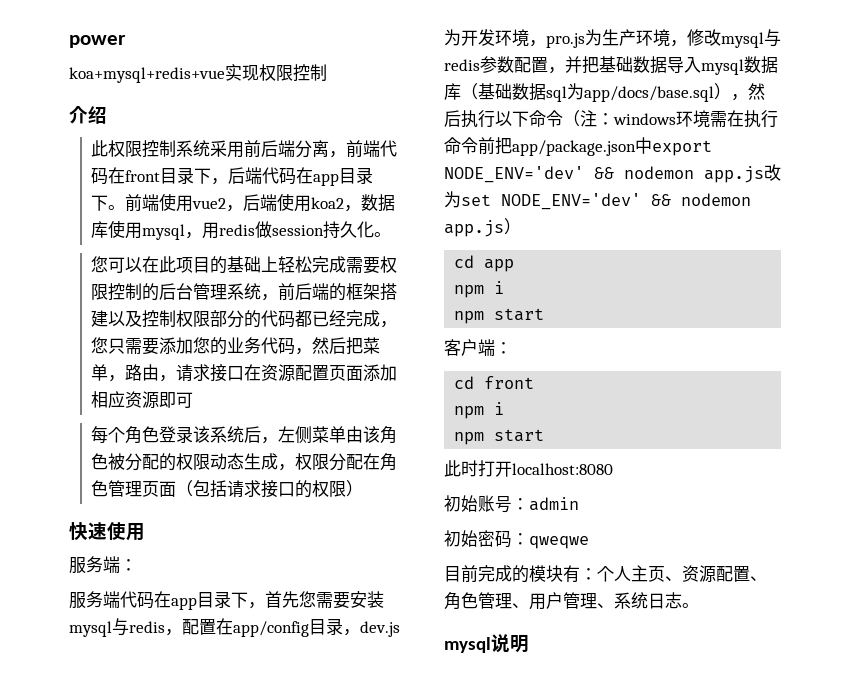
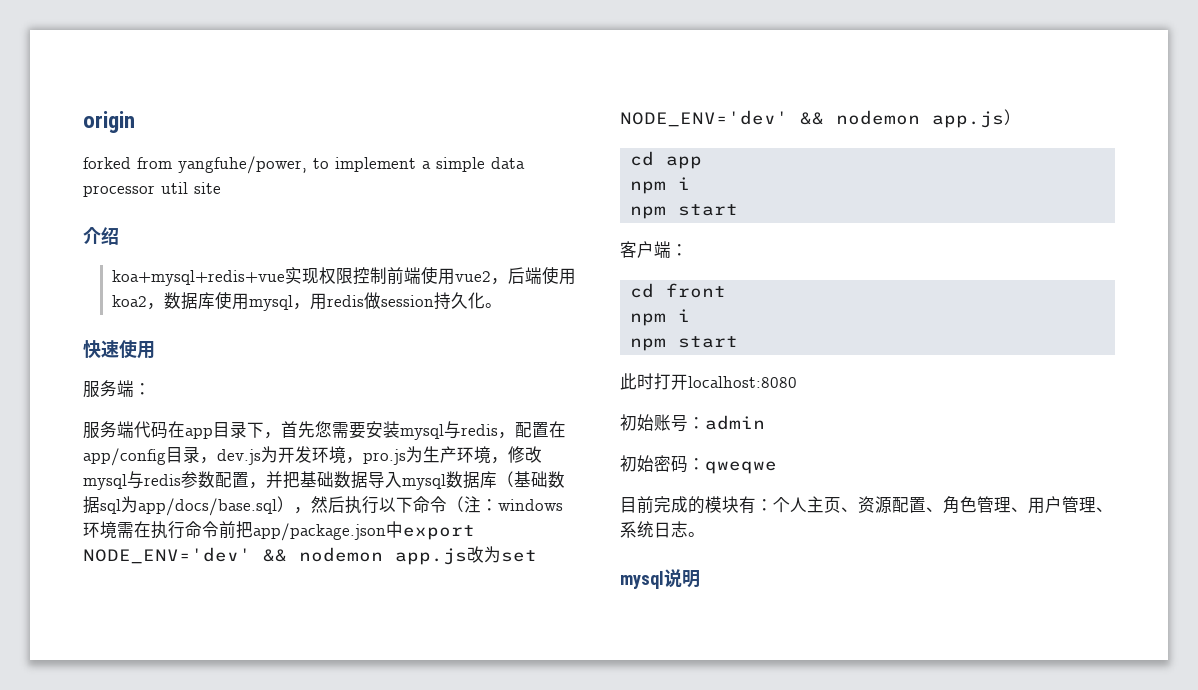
- power
- koa+mysql+redis+vue实现权限控制
+ origin
+ forked from yangfuhe/power, to implement a simple data processor util site
  介绍
- 此权限控制系统采用前后端分离，前端代码在front目录下，后端代码在app目录下。前端使用vue2，后端使用koa2，数据库使用mysql，用redis做session持久化。
+ koa+mysql+redis+vue实现权限控制前端使用vue2，后端使用koa2，数据库使用mysql，用redis做session持久化。
- 您可以在此项目的基础上轻松完成需要权限控制的后台管理系统，前后端的框架搭建以及控制权限部分的代码都已经完成，您只需要添加您的业务代码，然后把菜单，路由，请求接口在资源配置页面添加相应资源即可
- 每个角色登录该系统后，左侧菜单由该角色被分配的权限动态生成，权限分配在角色管理页面（包括请求接口的权限）

